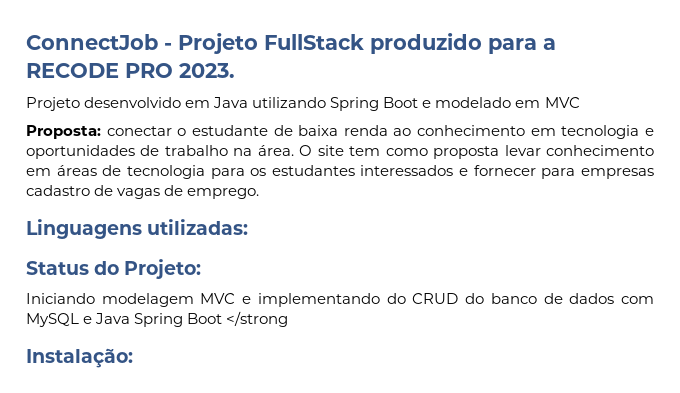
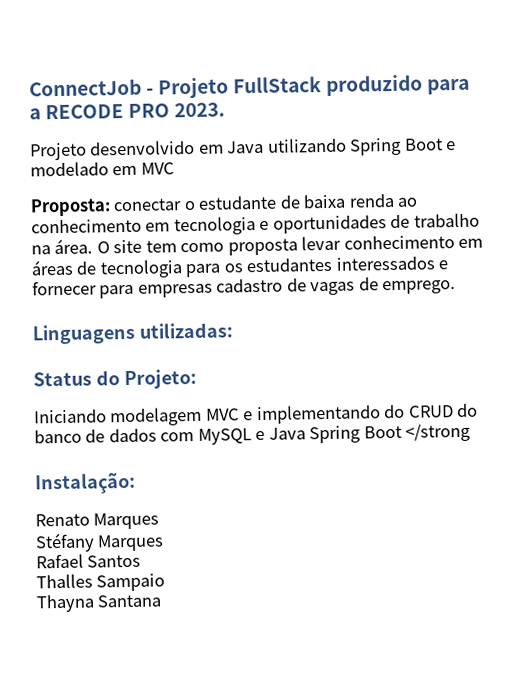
+ Renato Marques
+ Stéfany Marques
+ Rafael Santos
+ Thalles Sampaio
+ Thayna Santana

